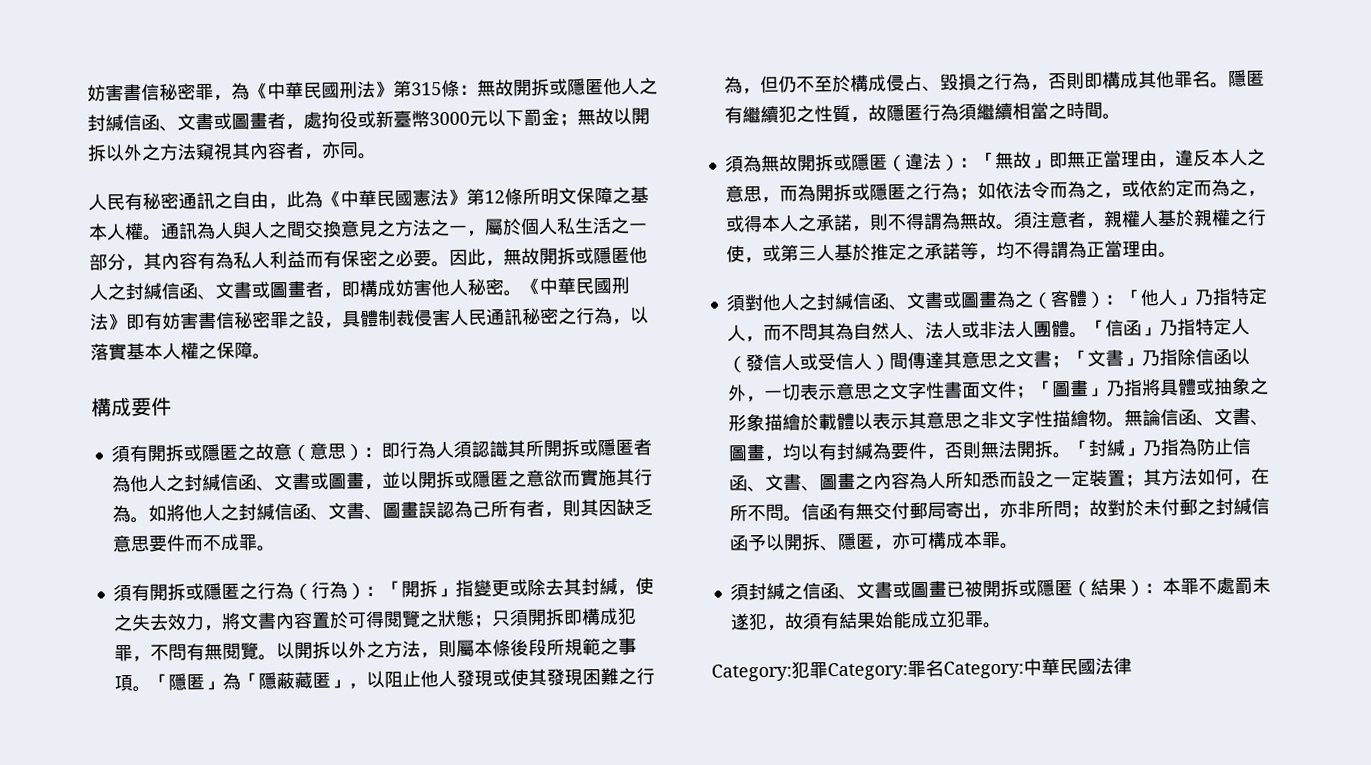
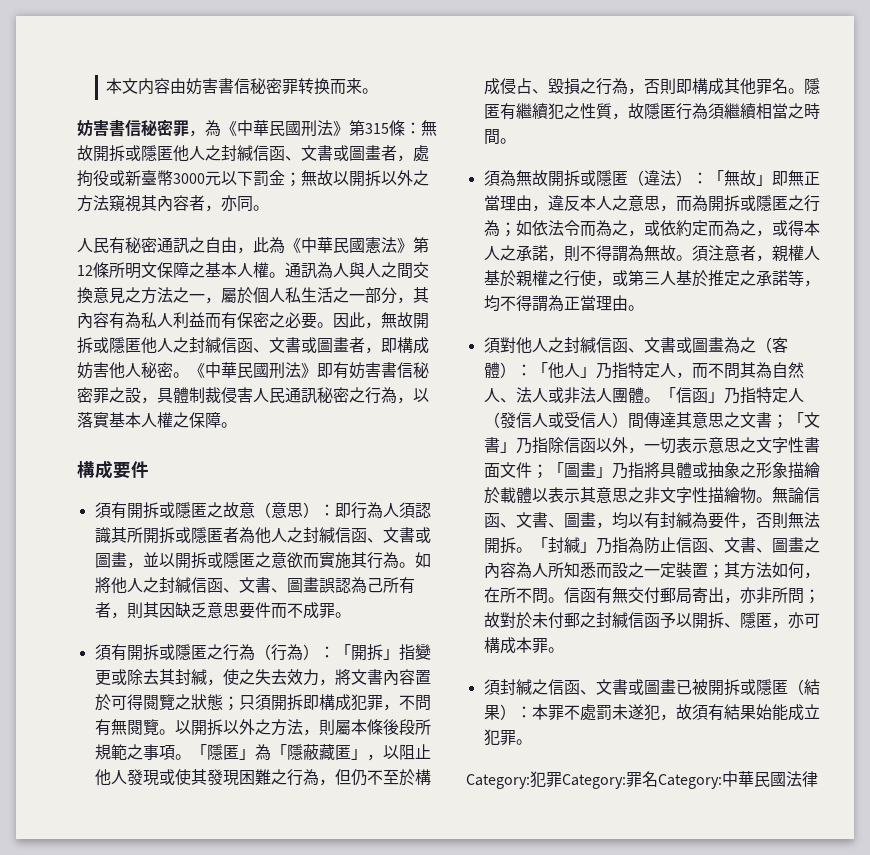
+ 本文内容由妨害書信秘密罪转换而来。

